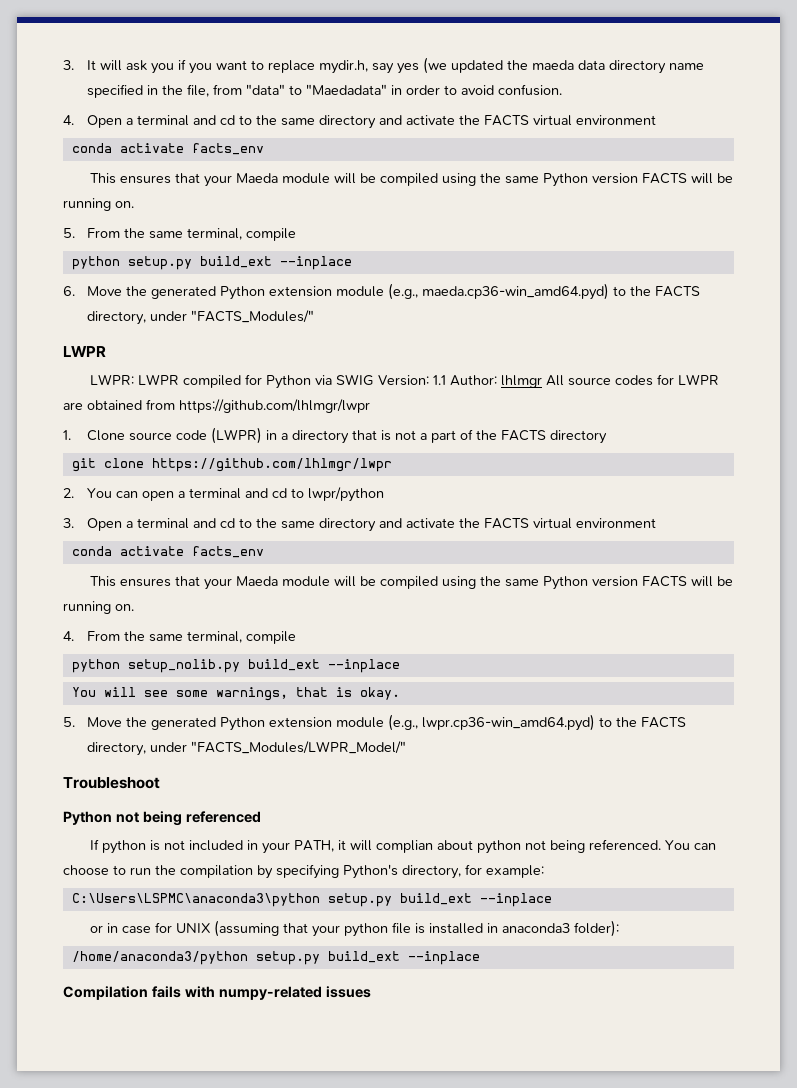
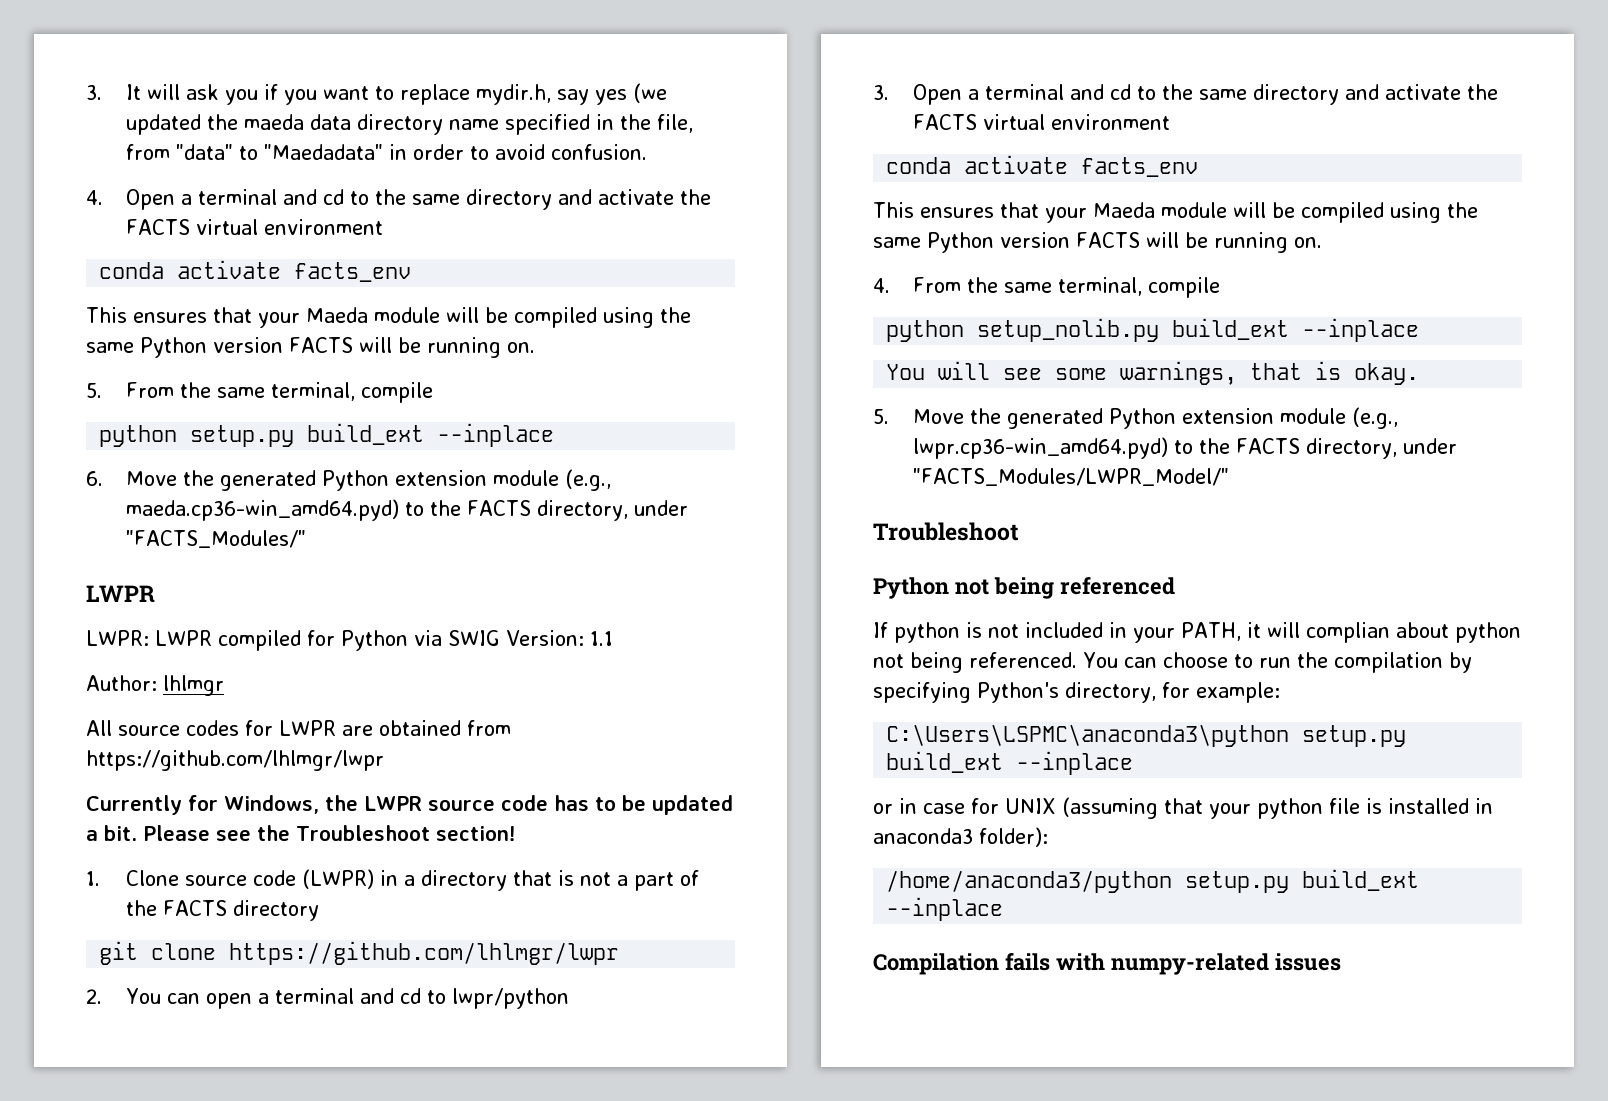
- LWPR: LWPR compiled for Python via SWIG Version: 1.1 Author: lhlmgr All source codes for LWPR are obtained from https://github.com/lhlmgr/lwpr
+ LWPR: LWPR compiled for Python via SWIG Version: 1.1
+ Author: lhlmgr
+ All source codes for LWPR are obtained from https://github.com/lhlmgr/lwpr
+ Currently for Windows, the LWPR source code has to be updated a bit. Please see the Troubleshoot section!

